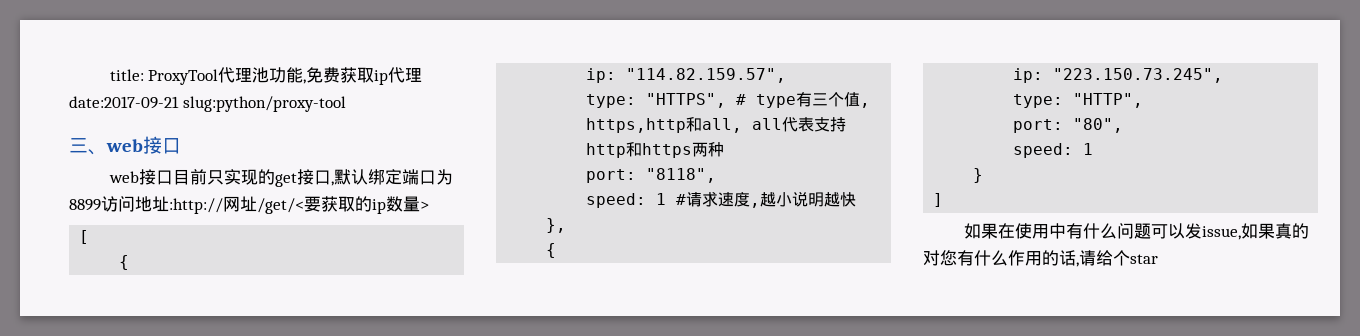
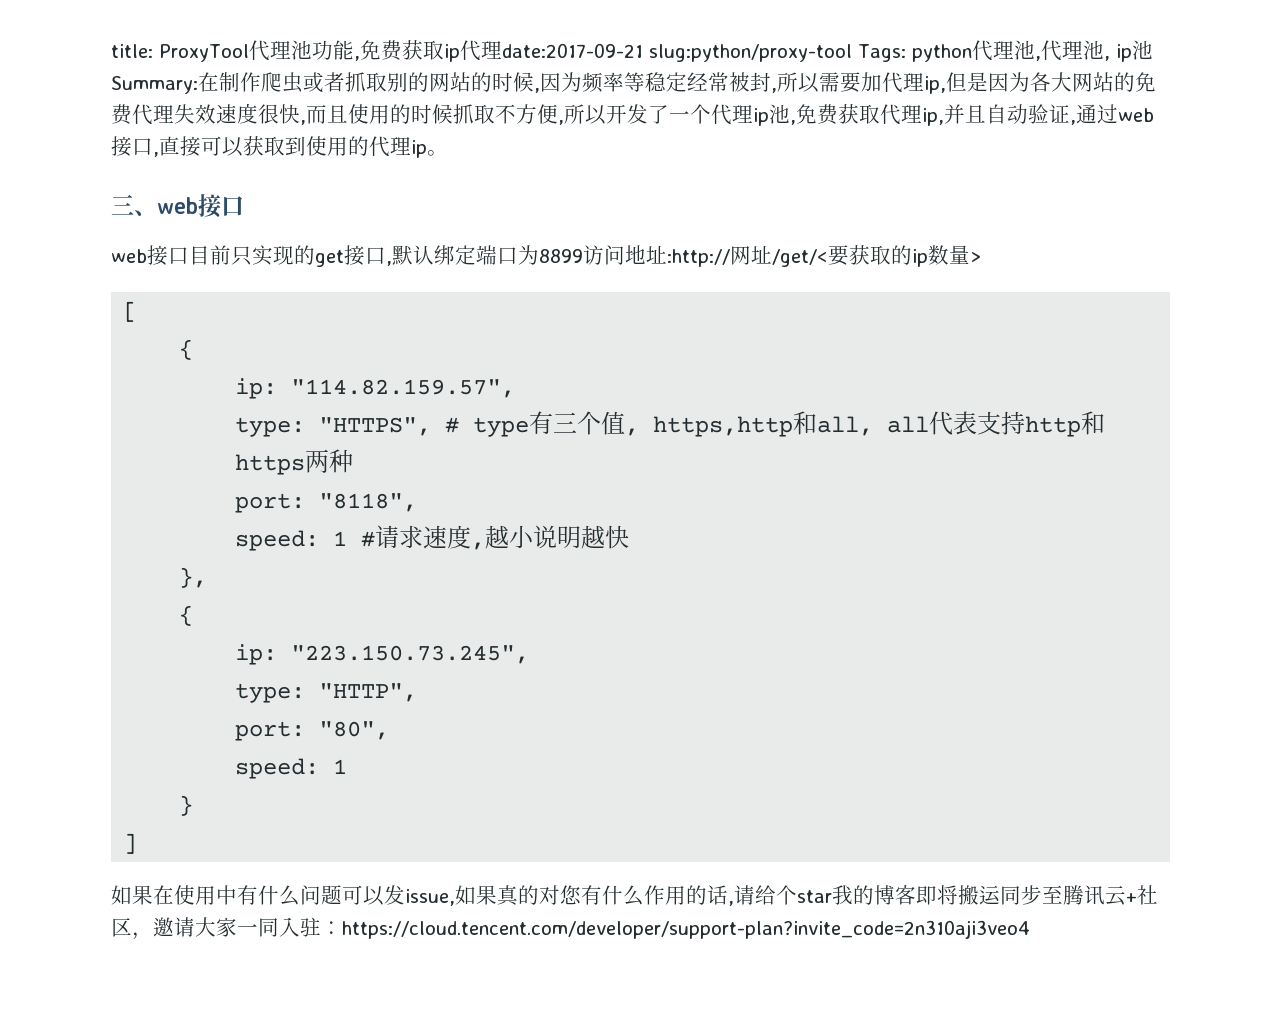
- title: ProxyTool代理池功能,免费获取ip代理date:2017-09-21 slug:python/proxy-tool
+ title: ProxyTool代理池功能,免费获取ip代理date:2017-09-21 slug:python/proxy-tool Tags: python代理池,代理池, ip池Summary:在制作爬虫或者抓取别的网站的时候,因为频率等稳定经常被封,所以需要加代理ip,但是因为各大网站的免费代理失效速度很快,而且使用的时候抓取不方便,所以开发了一个代理ip池,免费获取代理ip,并且自动验证,通过web接口,直接可以获取到使用的代理ip。
- 如果在使用中有什么问题可以发issue,如果真的对您有什么作用的话,请给个star
+ 如果在使用中有什么问题可以发issue,如果真的对您有什么作用的话,请给个star我的博客即将搬运同步至腾讯云+社区，邀请大家一同入驻：https://cloud.tencent.com/developer/support-plan?invite_code=2n310aji3veo4

